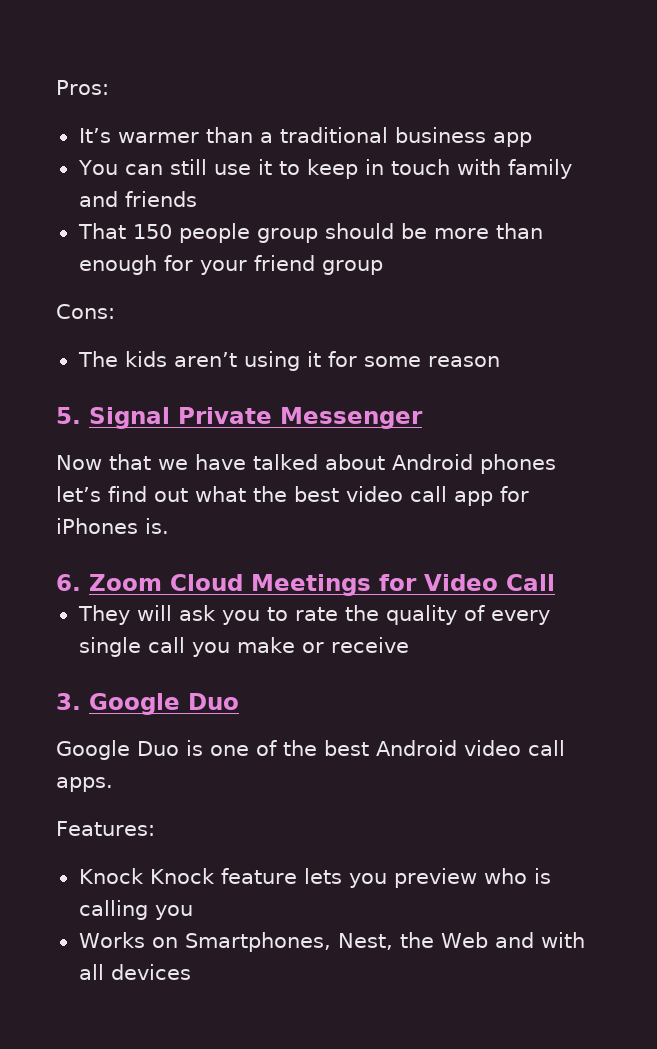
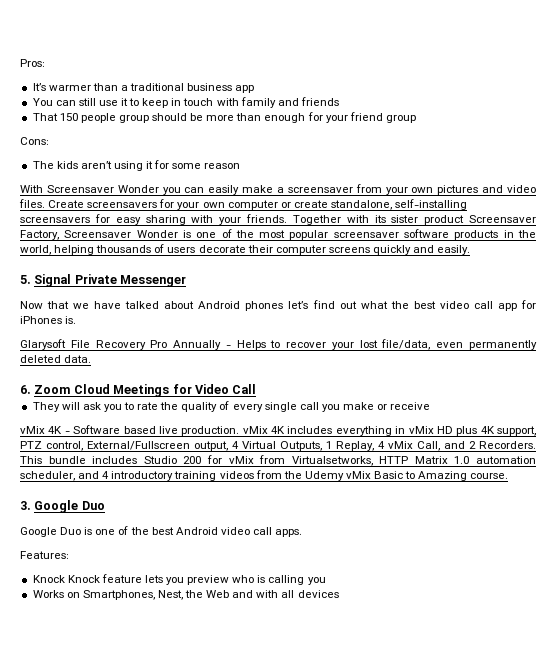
+ With Screensaver Wonder you can easily make a screensaver from your own pictures and video files. Create screensavers for your own computer or create standalone, self-installing screensavers for easy sharing with your friends. Together with its sister product Screensaver Factory, Screensaver Wonder is one of the most popular screensaver software products in the world, helping thousands of users decorate their computer screens quickly and easily.
+ Glarysoft File Recovery Pro Annually - Helps to recover your lost file/data, even permanently deleted data.
+ vMix 4K - Software based live production. vMix 4K includes everything in vMix HD plus 4K support, PTZ control, External/Fullscreen output, 4 Virtual Outputs, 1 Replay, 4 vMix Call, and 2 Recorders. This bundle includes Studio 200 for vMix from Virtualsetworks, HTTP Matrix 1.0 automation scheduler, and 4 introductory training videos from the Udemy vMix Basic to Amazing course.

